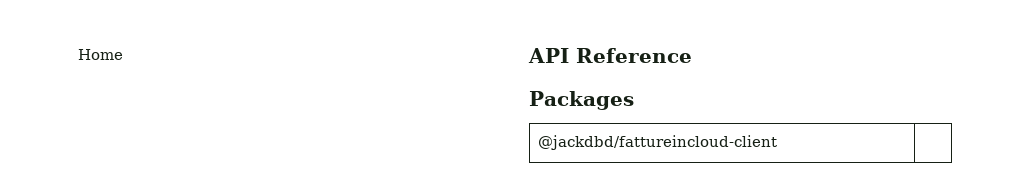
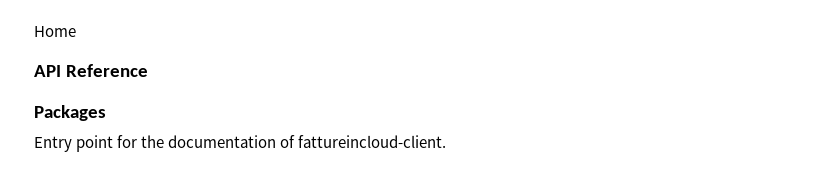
- @jackdbd/fattureincloud-client |
+ Entry point for the documentation of fattureincloud-client.

